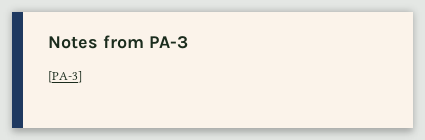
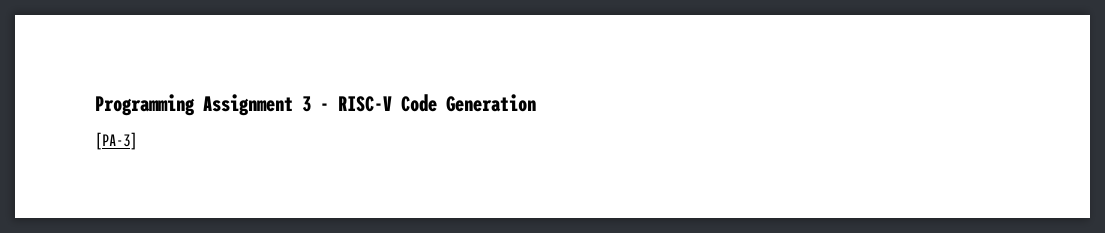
- Notes from PA-3
+ Programming Assignment 3 - RISC-V Code Generation

